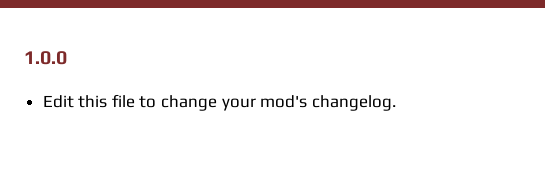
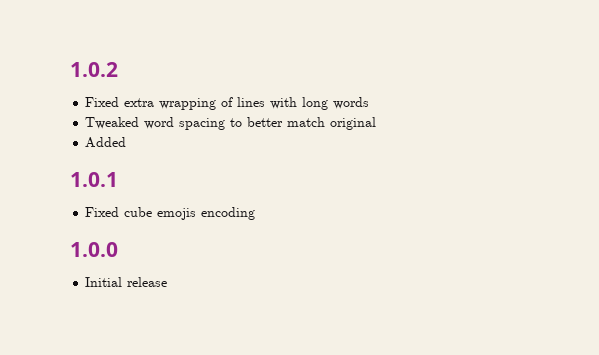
+ 1.0.2
+ Fixed extra wrapping of lines with long words
+ Tweaked word spacing to better match original
+ Added
+ 1.0.1
+ Fixed cube emojis encoding
  1.0.0
- Edit this file to change your mod's changelog.
+ Initial release

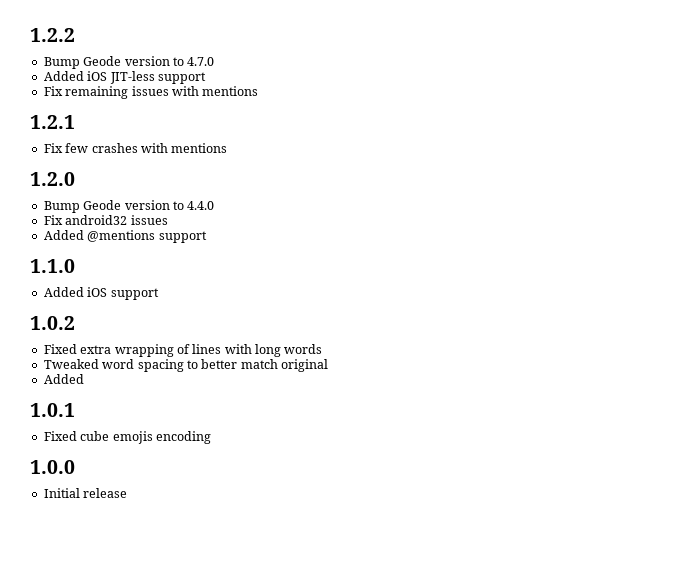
+ 1.2.2
+ Bump Geode version to 4.7.0
+ Added iOS JIT-less support
+ Fix remaining issues with mentions
+ 1.2.1
+ Fix few crashes with mentions
+ 1.2.0
+ Bump Geode version to 4.4.0
+ Fix android32 issues
+ Added @mentions support
+ 1.1.0
+ Added iOS support

